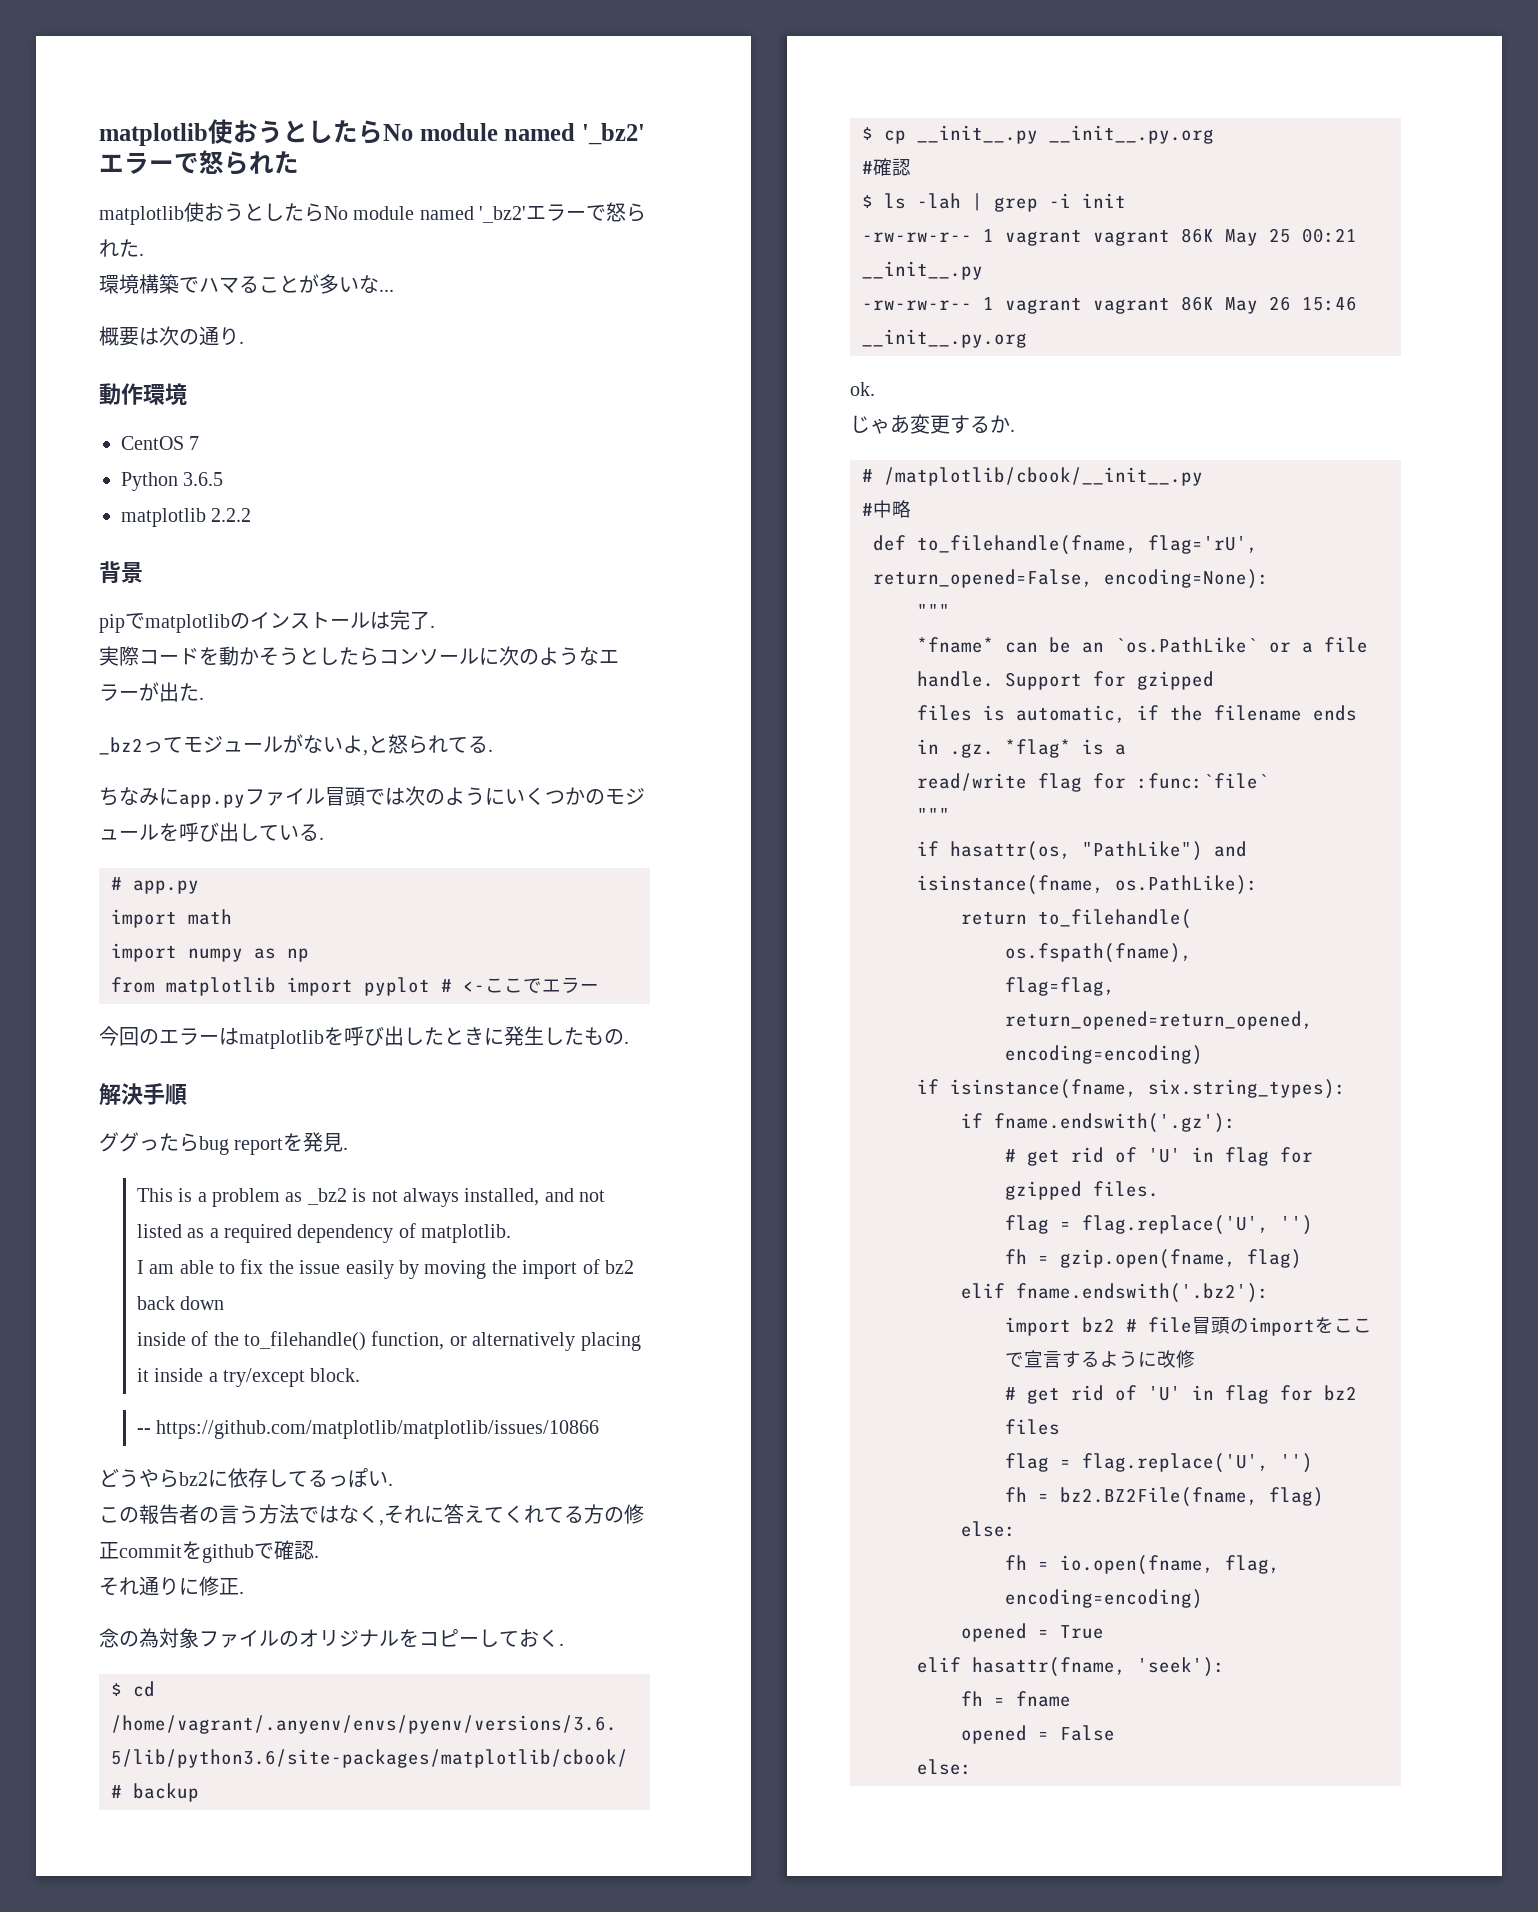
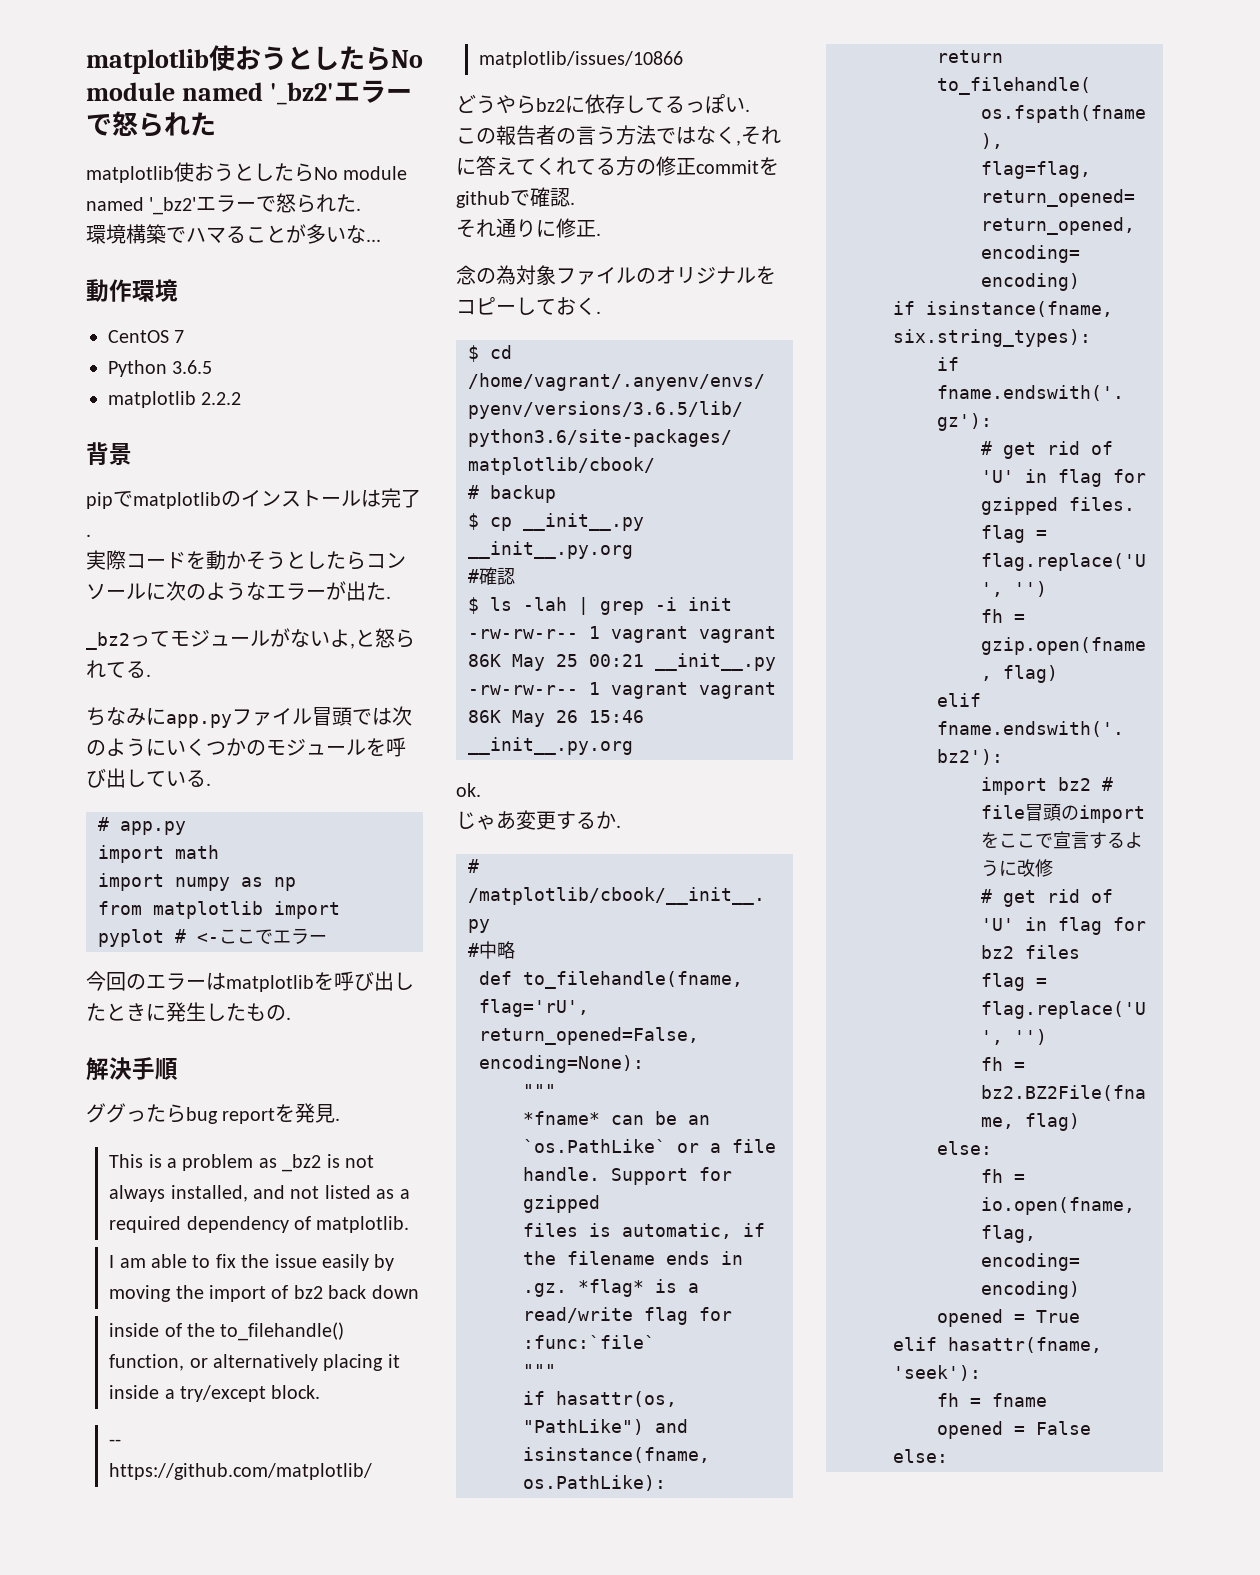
- 概要は次の通り.

